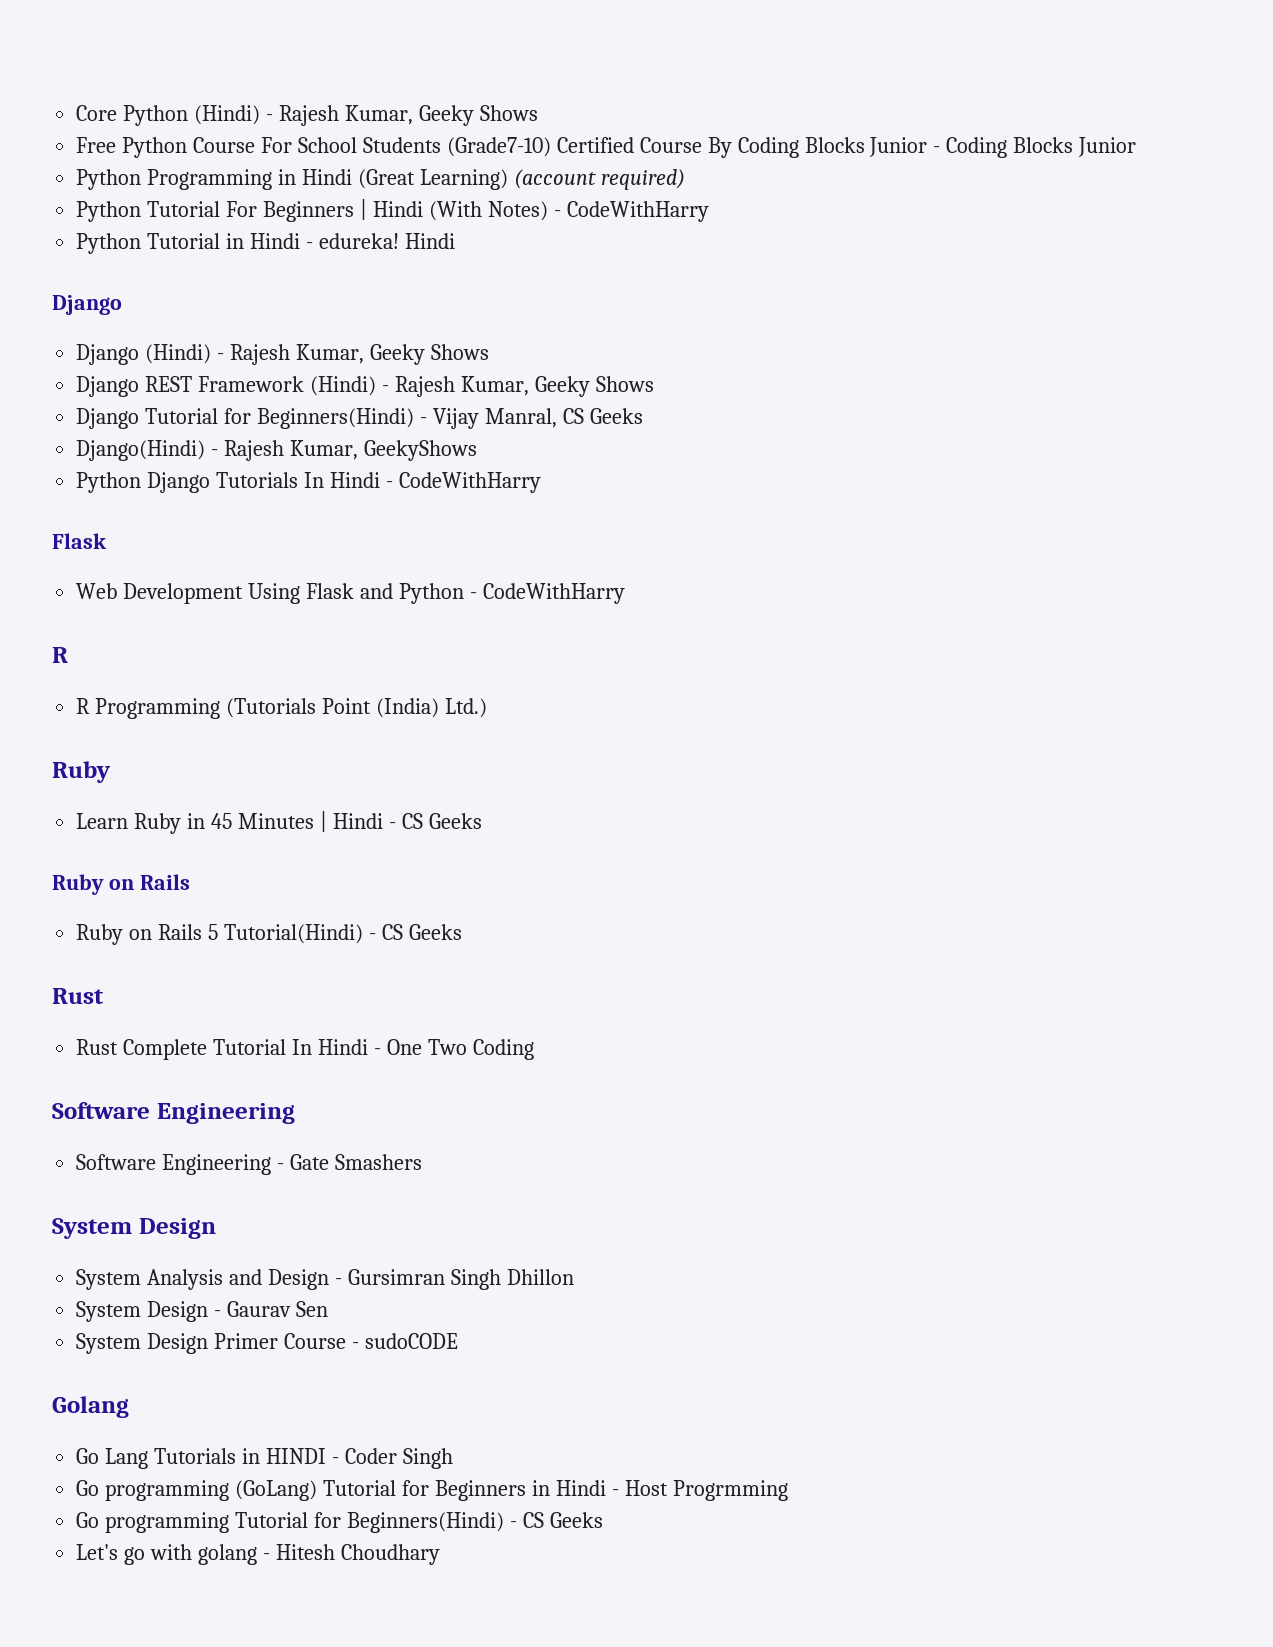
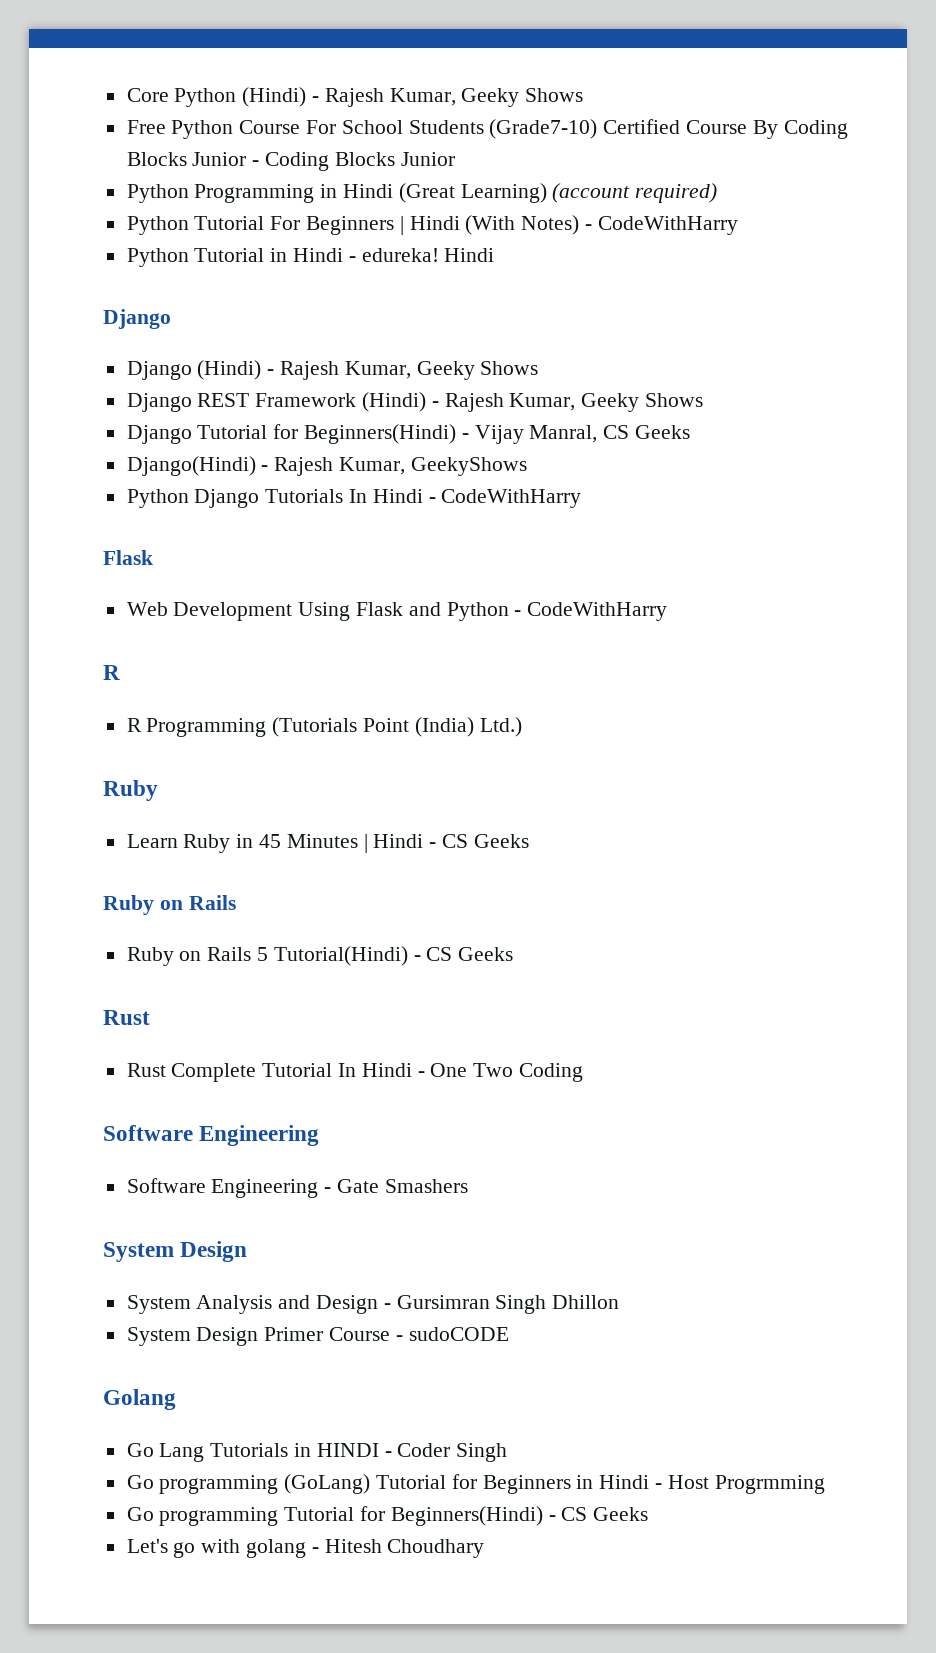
- System Design - Gaurav Sen

